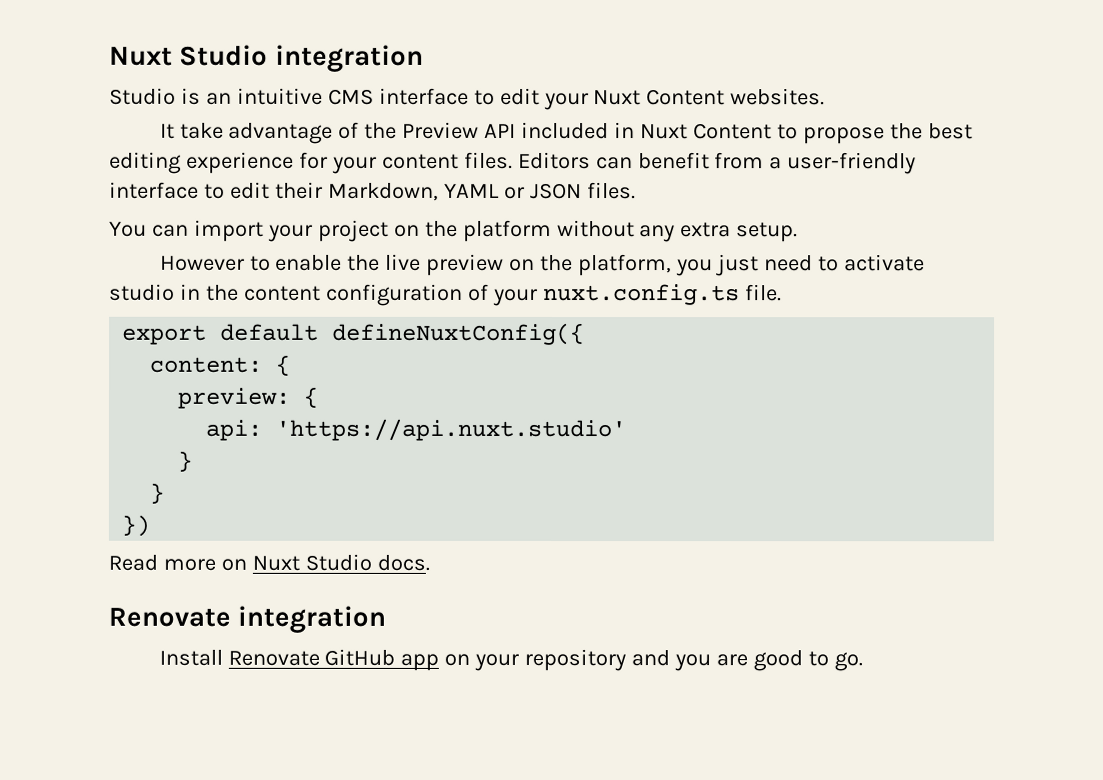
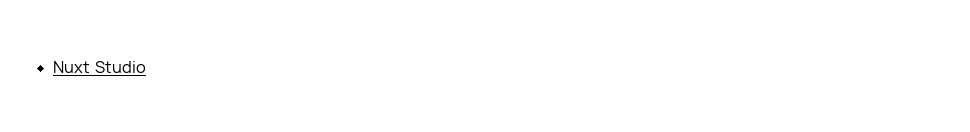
- Nuxt Studio integration
- Studio is an intuitive CMS interface to edit your Nuxt Content websites.
- It take advantage of the Preview API included in Nuxt Content to propose the best editing experience for your content files. Editors can benefit from a user-friendly interface to edit their Markdown, YAML or JSON files.
- You can import your project on the platform without any extra setup.
- However to enable the live preview on the platform, you just need to activate studio in the content configuration of your nuxt.config.ts file.
- export default defineNuxtConfig({
- content: {
- preview: {
- api: 'https://api.nuxt.studio'
- }
- }
- })
- Read more on Nuxt Studio docs.
- Renovate integration
- Install Renovate GitHub app on your repository and you are good to go.
+ Nuxt Studio

